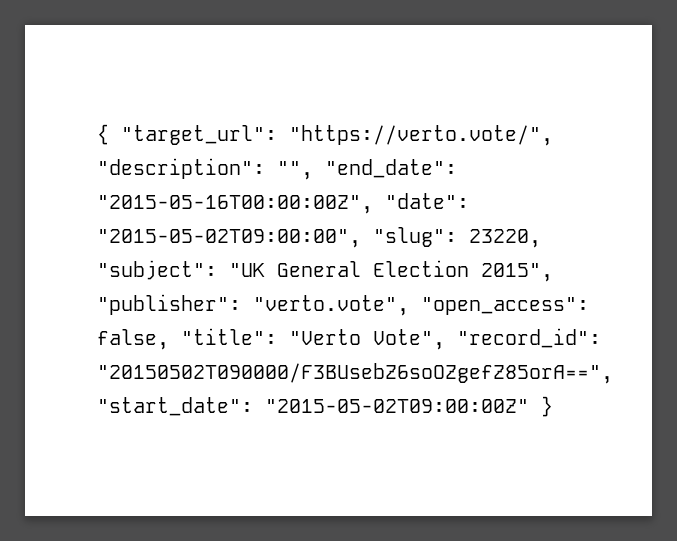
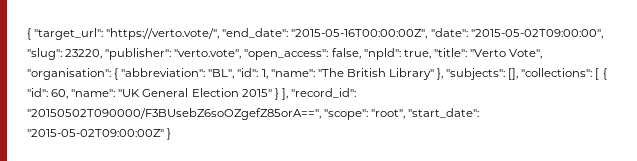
- { "target_url": "https://verto.vote/", "description": "", "end_date": "2015-05-16T00:00:00Z", "date": "2015-05-02T09:00:00", "slug": 23220, "subject": "UK General Election 2015", "publisher": "verto.vote", "open_access": false, "title": "Verto Vote", "record_id": "20150502T090000/F3BUsebZ6soOZgefZ85orA==", "start_date": "2015-05-02T09:00:00Z" }
+ { "target_url": "https://verto.vote/", "end_date": "2015-05-16T00:00:00Z", "date": "2015-05-02T09:00:00", "slug": 23220, "publisher": "verto.vote", "open_access": false, "npld": true, "title": "Verto Vote", "organisation": { "abbreviation": "BL", "id": 1, "name": "The British Library" }, "subjects": [], "collections": [ { "id": 60, "name": "UK General Election 2015" } ], "record_id": "20150502T090000/F3BUsebZ6soOZgefZ85orA==", "scope": "root", "start_date": "2015-05-02T09:00:00Z" }

